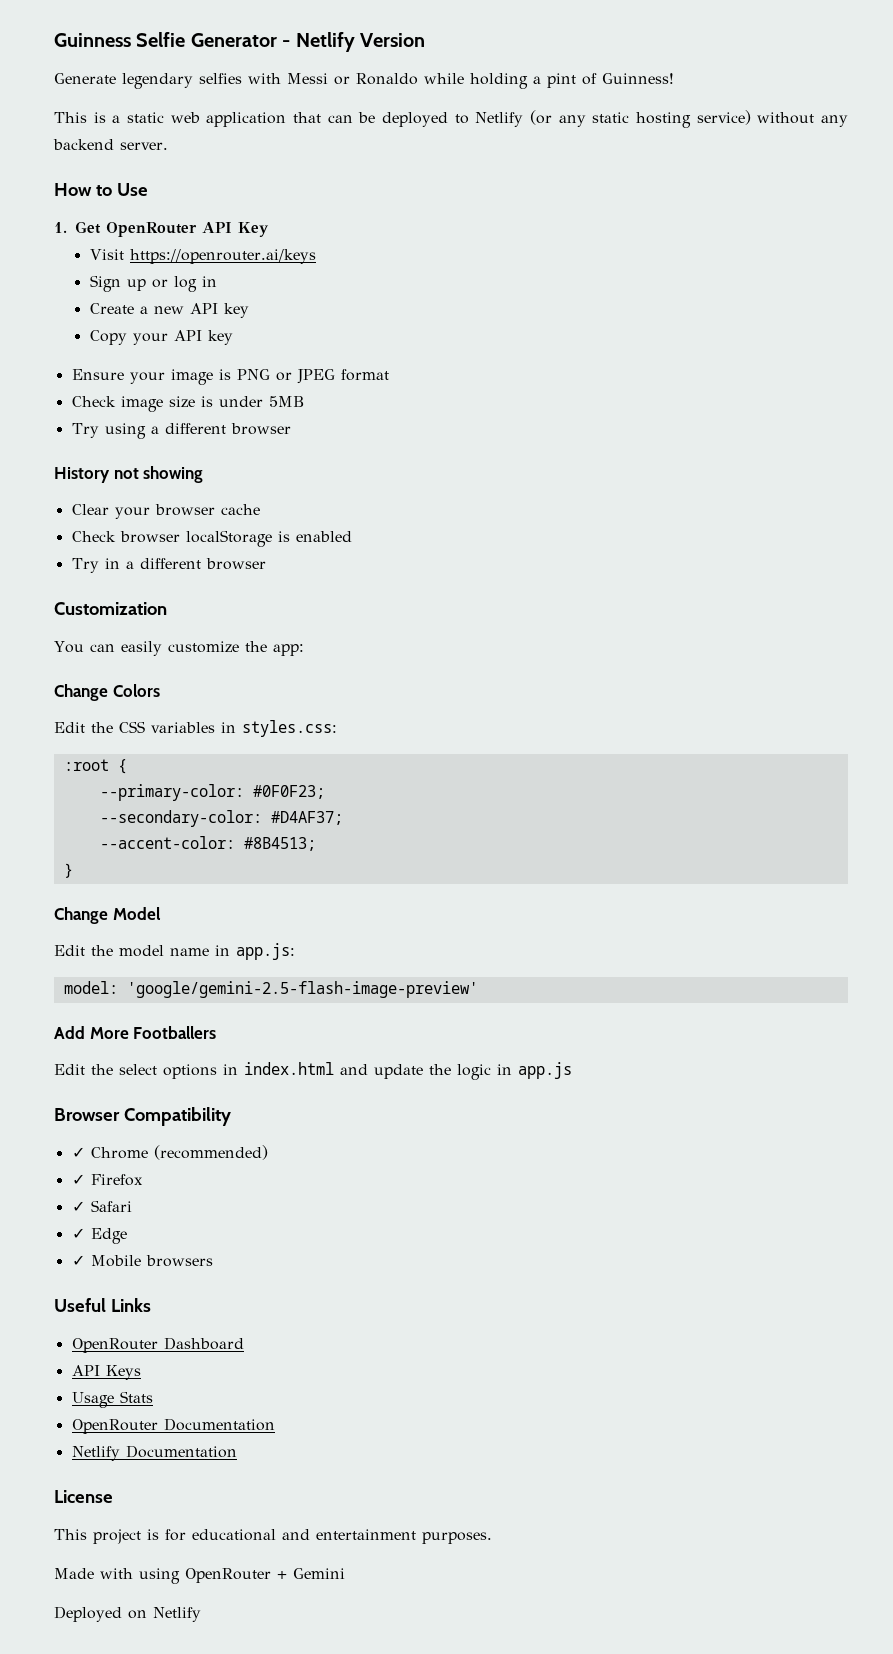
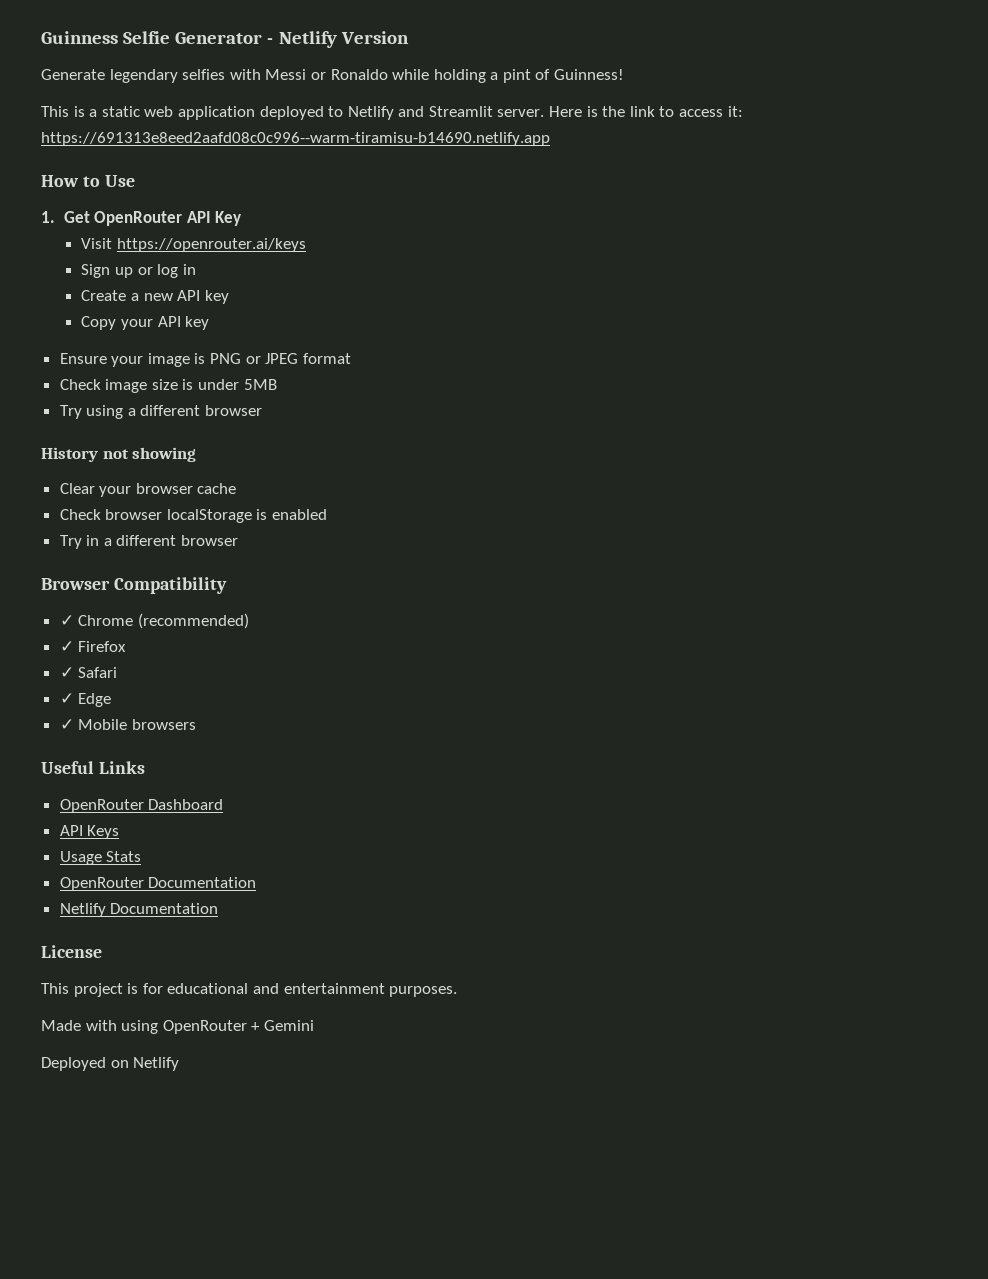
- This is a static web application that can be deployed to Netlify (or any static hosting service) without any backend server.
+ This is a static web application deployed to Netlify and Streamlit server. Here is the link to access it: https://691313e8eed2aafd08c0c996--warm-tiramisu-b14690.netlify.app
- Customization
- You can easily customize the app:
- Change Colors
- Edit the CSS variables in styles.css:
- :root {
- --primary-color: #0F0F23;
- --secondary-color: #D4AF37;
- --accent-color: #8B4513;
- }
- Change Model
- Edit the model name in app.js:
- model: 'google/gemini-2.5-flash-image-preview'
- Add More Footballers
- Edit the select options in index.html and update the logic in app.js

